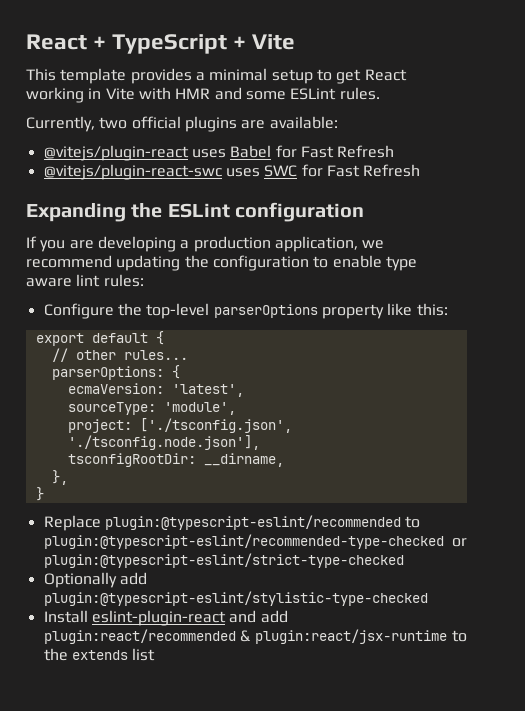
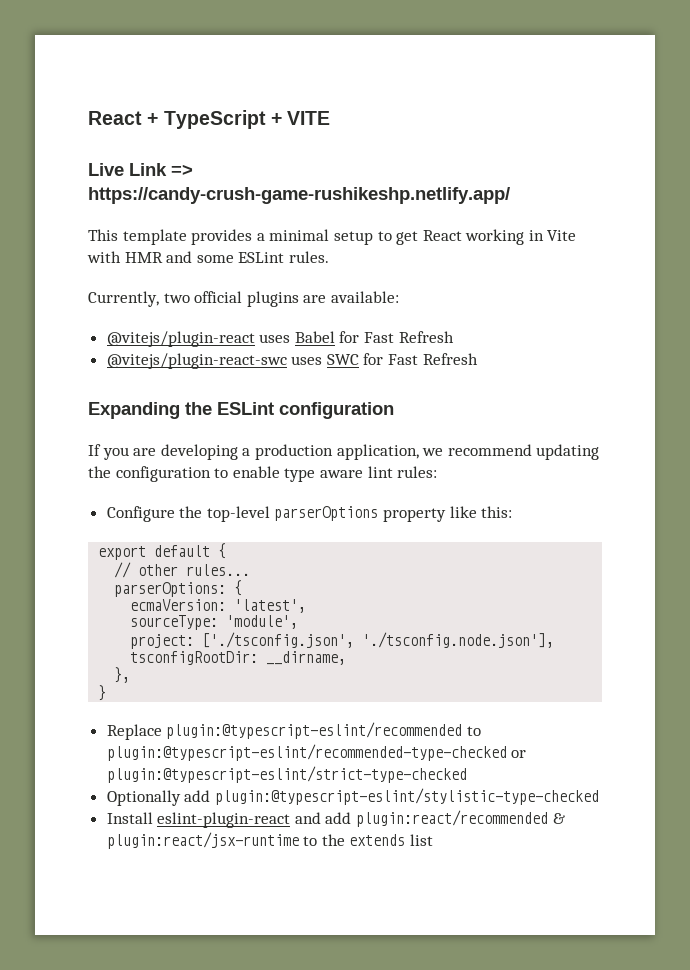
- React + TypeScript + Vite
+ React + TypeScript + VITE
+ Live Link => https://candy-crush-game-rushikeshp.netlify.app/

